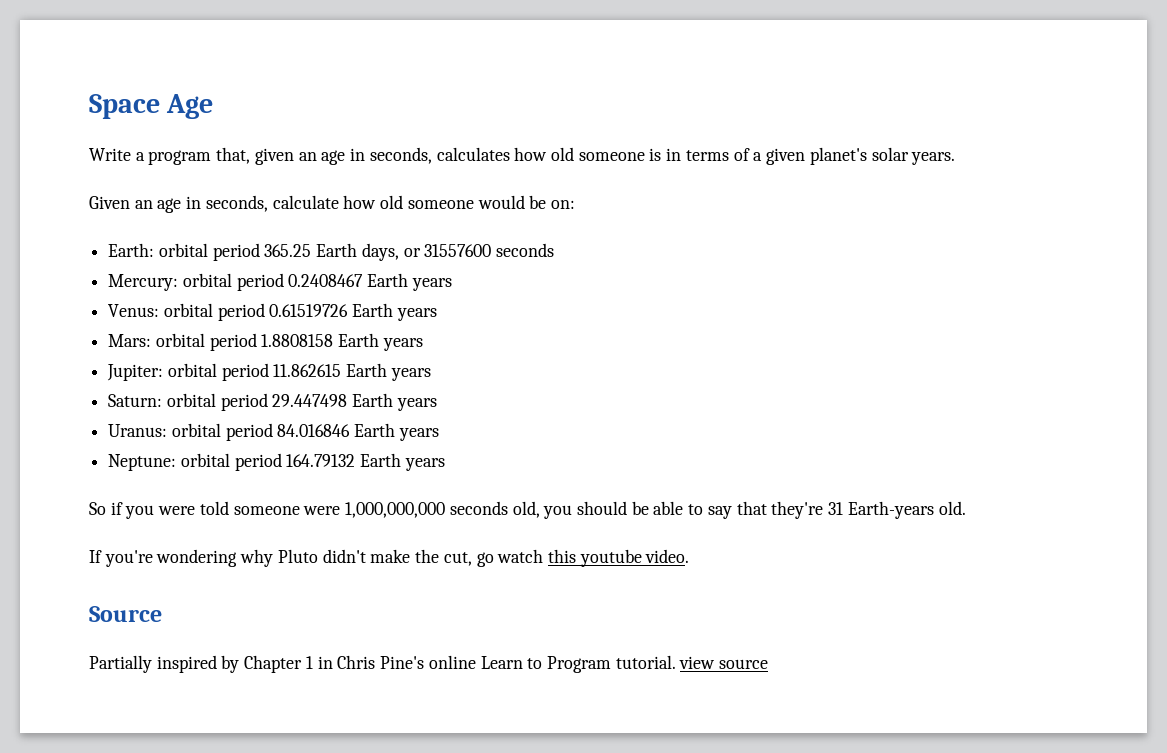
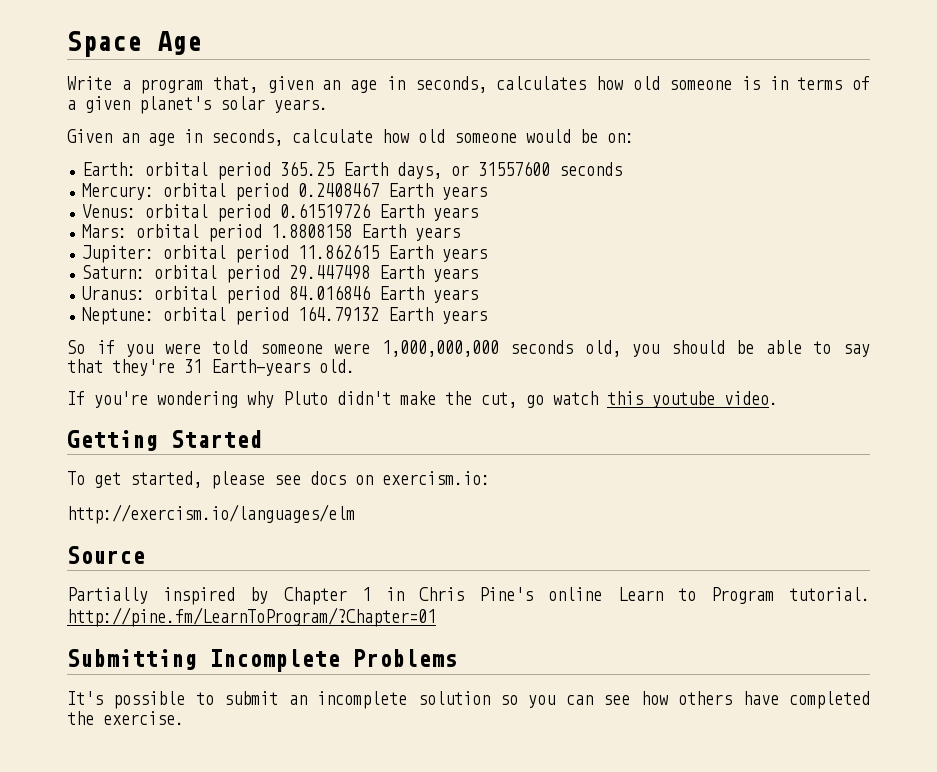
+ Getting Started
+ To get started, please see docs on exercism.io:
+ http://exercism.io/languages/elm
- Partially inspired by Chapter 1 in Chris Pine's online Learn to Program tutorial. view source
+ Partially inspired by Chapter 1 in Chris Pine's online Learn to Program tutorial. http://pine.fm/LearnToProgram/?Chapter=01
+ Submitting Incomplete Problems
+ It's possible to submit an incomplete solution so you can see how others have completed the exercise.

